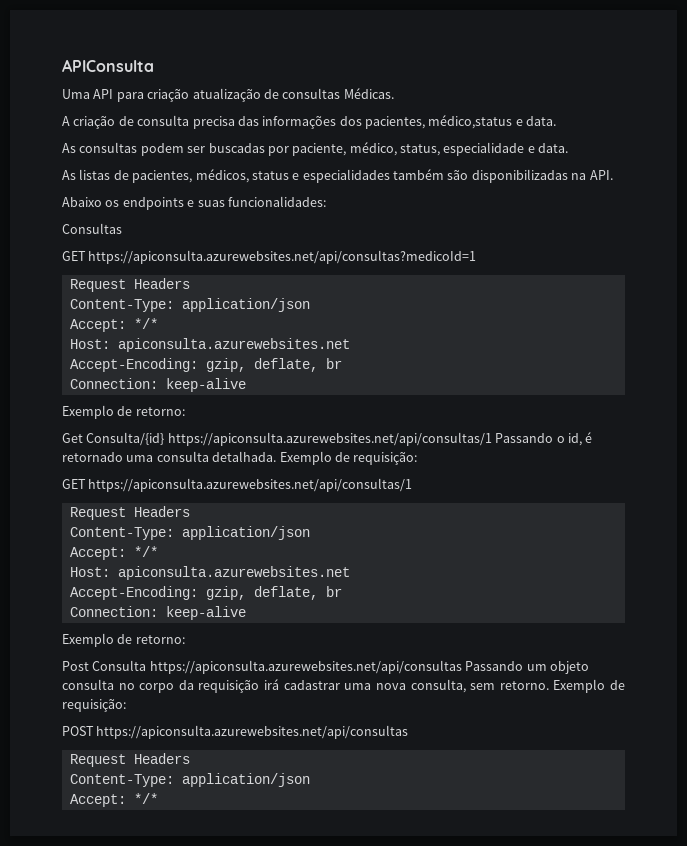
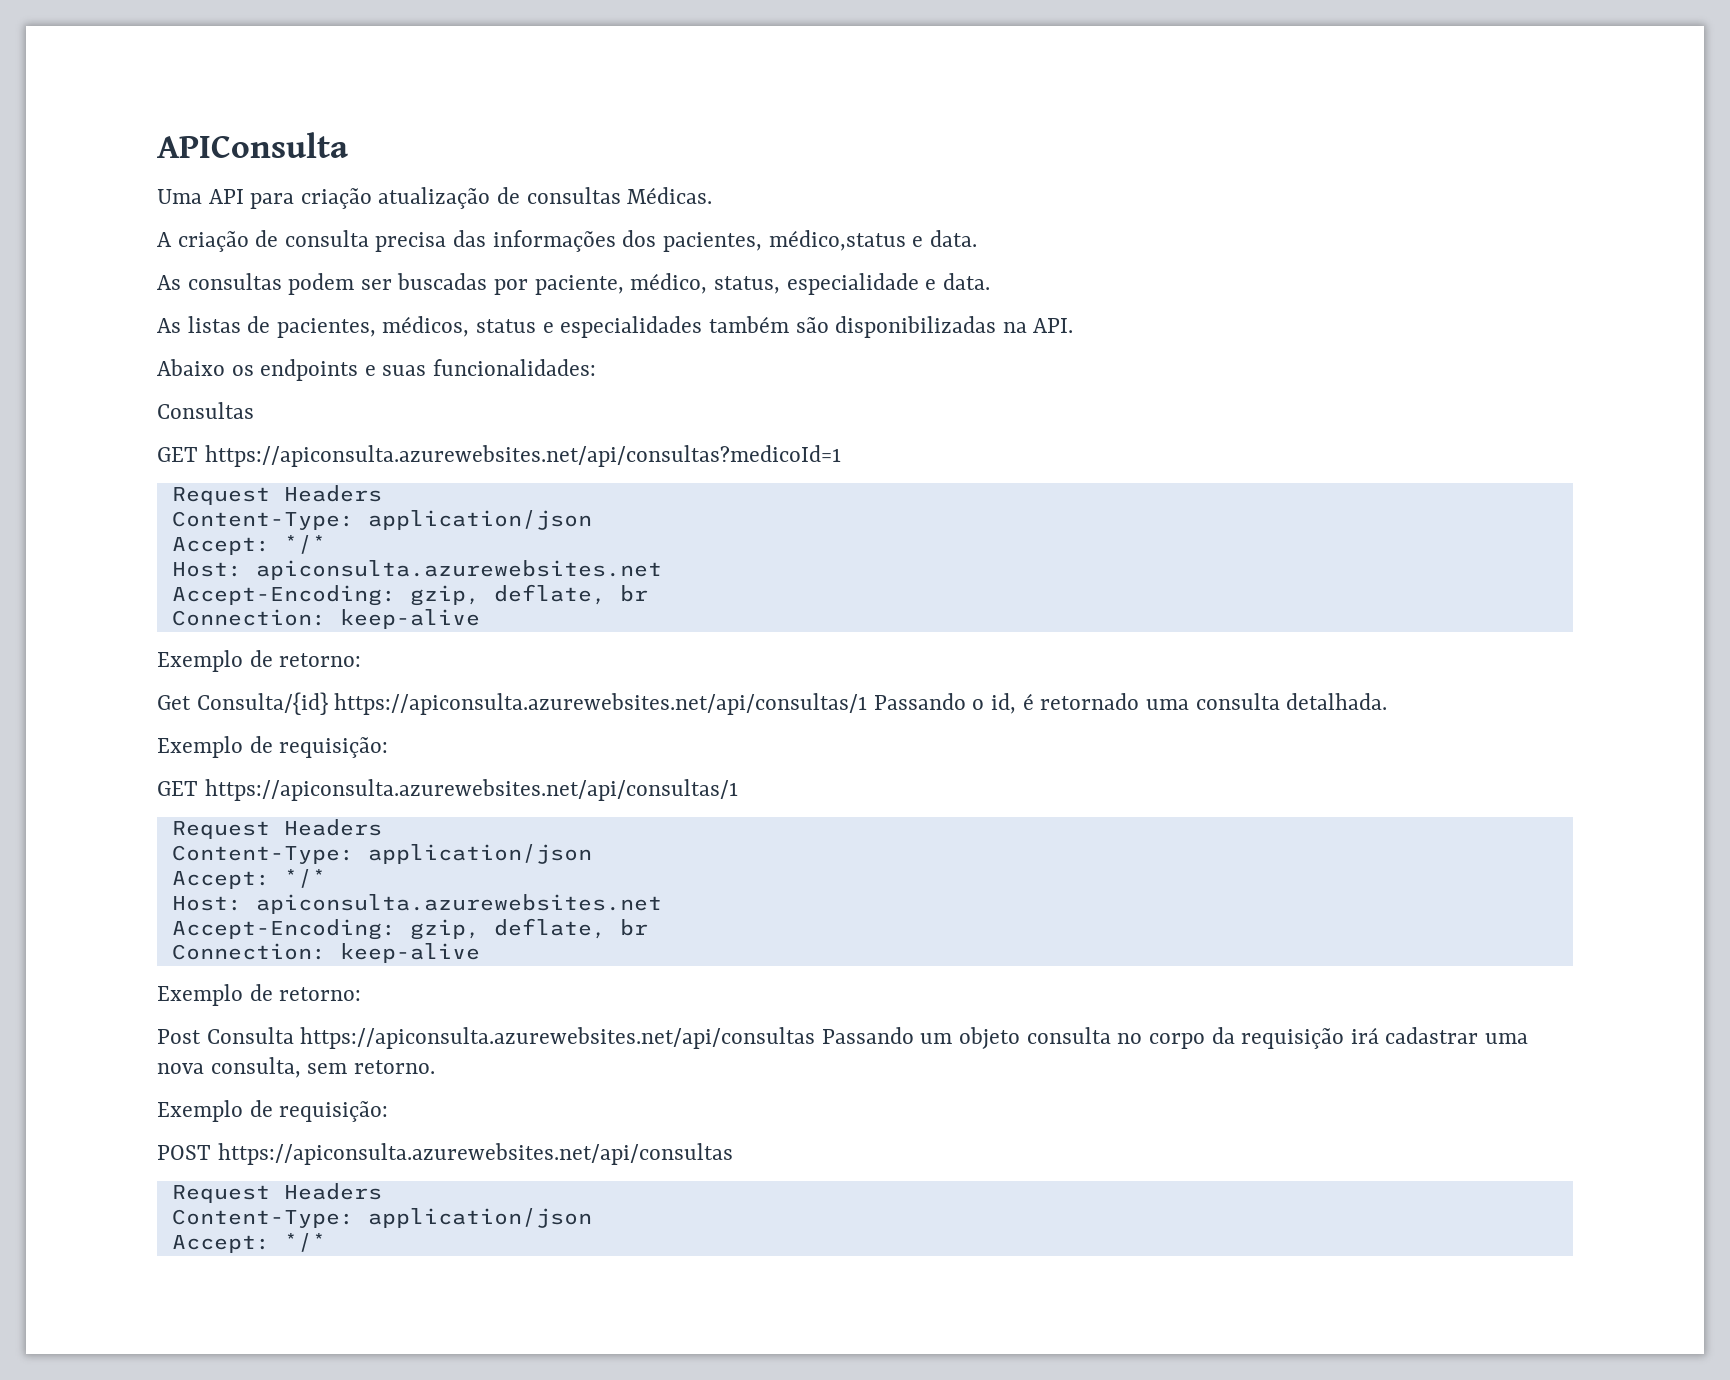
- Get Consulta/{id} https://apiconsulta.azurewebsites.net/api/consultas/1 Passando o id, é retornado uma consulta detalhada. Exemplo de requisição:
+ Get Consulta/{id} https://apiconsulta.azurewebsites.net/api/consultas/1 Passando o id, é retornado uma consulta detalhada.
+ Exemplo de requisição:
- Post Consulta https://apiconsulta.azurewebsites.net/api/consultas Passando um objeto consulta no corpo da requisição irá cadastrar uma nova consulta, sem retorno. Exemplo de requisição:
+ Post Consulta https://apiconsulta.azurewebsites.net/api/consultas Passando um objeto consulta no corpo da requisição irá cadastrar uma nova consulta, sem retorno.
+ Exemplo de requisição:

